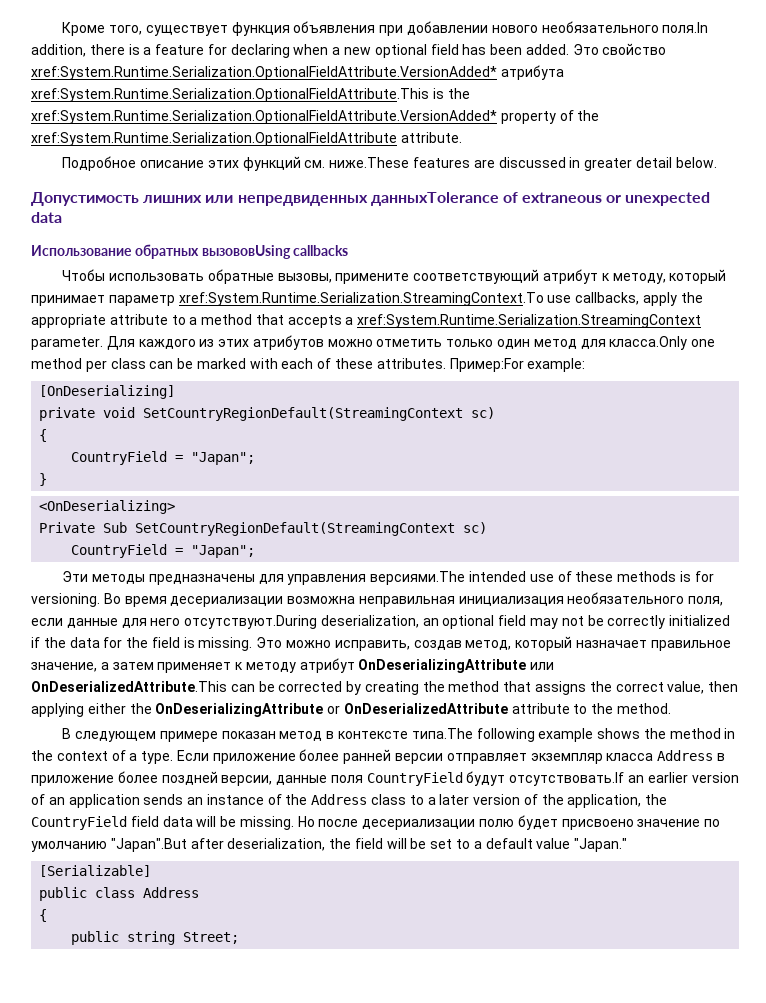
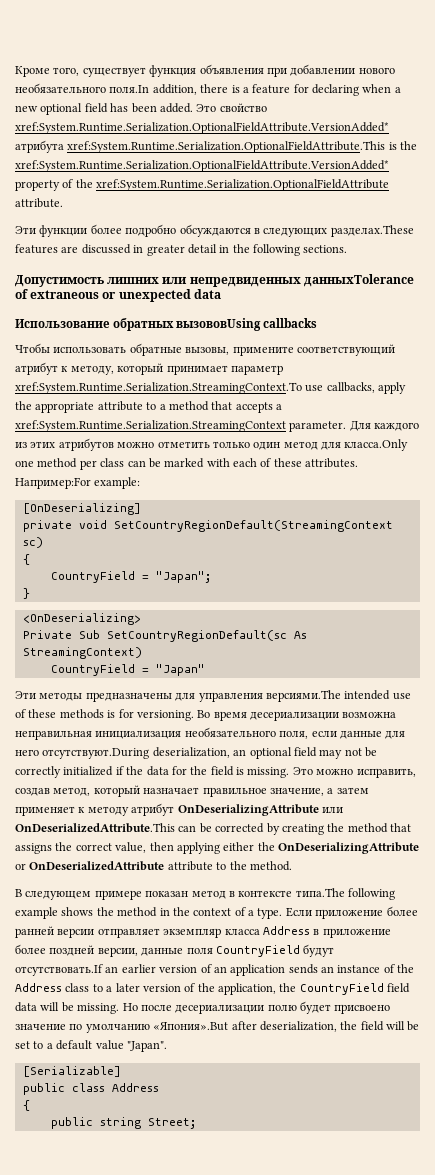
- Подробное описание этих функций см. ниже.These features are discussed in greater detail below.
+ Эти функции более подробно обсуждаются в следующих разделах.These features are discussed in greater detail in the following sections.
- Пример:For example:
+ Например:For example:
- Private Sub SetCountryRegionDefault(StreamingContext sc)
- CountryField = "Japan";
+ Private Sub SetCountryRegionDefault(sc As StreamingContext)
+ CountryField = "Japan"
- Но после десериализации полю будет присвоено значение по умолчанию "Japan".But after deserialization, the field will be set to a default value "Japan."
+ Но после десериализации полю будет присвоено значение по умолчанию «Япония».But after deserialization, the field will be set to a default value "Japan".

